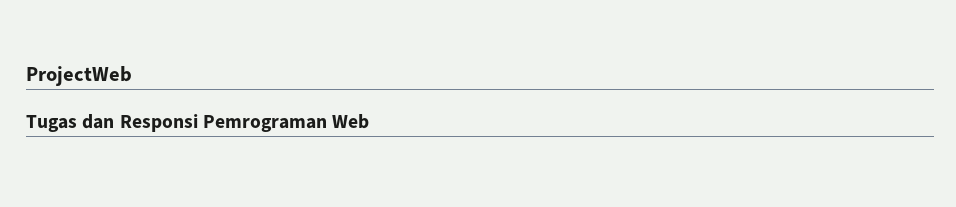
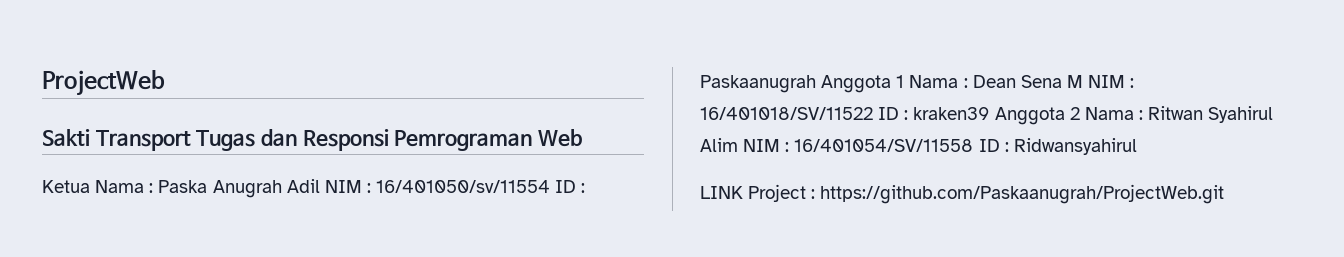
- Tugas dan Responsi Pemrograman Web
+ Sakti Transport Tugas dan Responsi Pemrograman Web
+ Ketua Nama : Paska Anugrah Adil NIM : 16/401050/sv/11554 ID : Paskaanugrah Anggota 1 Nama : Dean Sena M NIM : 16/401018/SV/11522 ID : kraken39 Anggota 2 Nama : Ritwan Syahirul Alim NIM : 16/401054/SV/11558 ID : Ridwansyahirul
+ LINK Project : https://github.com/Paskaanugrah/ProjectWeb.git

